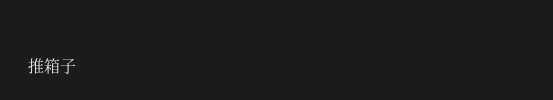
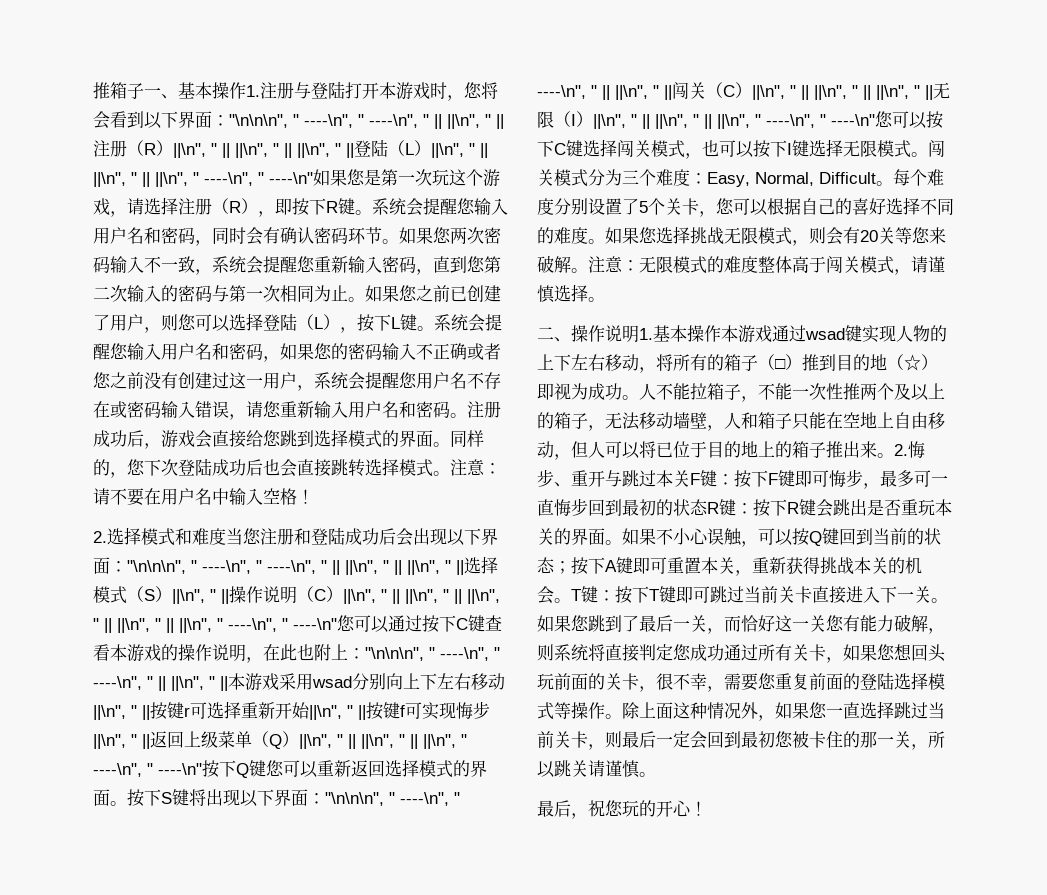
- 推箱子
+ 推箱子一、基本操作1.注册与登陆打开本游戏时，您将会看到以下界面："\n\n\n", " ----\n", " ----\n", " || ||\n", " ||注册（R）||\n", " || ||\n", " || ||\n", " ||登陆（L）||\n", " || ||\n", " || ||\n", " ----\n", " ----\n"如果您是第一次玩这个游戏，请选择注册（R），即按下R键。系统会提醒您输入用户名和密码，同时会有确认密码环节。如果您两次密码输入不一致，系统会提醒您重新输入密码，直到您第二次输入的密码与第一次相同为止。如果您之前已创建了用户，则您可以选择登陆（L），按下L键。系统会提醒您输入用户名和密码，如果您的密码输入不正确或者您之前没有创建过这一用户，系统会提醒您用户名不存在或密码输入错误，请您重新输入用户名和密码。注册成功后，游戏会直接给您跳到选择模式的界面。同样的，您下次登陆成功后也会直接跳转选择模式。注意：请不要在用户名中输入空格！
+ 2.选择模式和难度当您注册和登陆成功后会出现以下界面："\n\n\n", " ----\n", " ----\n", " || ||\n", " || ||\n", " ||选择模式（S）||\n", " ||操作说明（C）||\n", " || ||\n", " || ||\n", " || ||\n", " || ||\n", " ----\n", " ----\n"您可以通过按下C键查看本游戏的操作说明，在此也附上："\n\n\n", " ----\n", " ----\n", " || ||\n", " ||本游戏采用wsad分别向上下左右移动||\n", " ||按键r可选择重新开始||\n", " ||按键f可实现悔步||\n", " ||返回上级菜单（Q）||\n", " || ||\n", " || ||\n", " ----\n", " ----\n"按下Q键您可以重新返回选择模式的界面。按下S键将出现以下界面："\n\n\n", " ----\n", " ----\n", " || ||\n", " ||闯关（C）||\n", " || ||\n", " || ||\n", " ||无限（I）||\n", " || ||\n", " || ||\n", " ----\n", " ----\n"您可以按下C键选择闯关模式，也可以按下I键选择无限模式。闯关模式分为三个难度：Easy, Normal, Difficult。每个难度分别设置了5个关卡，您可以根据自己的喜好选择不同的难度。如果您选择挑战无限模式，则会有20关等您来破解。注意：无限模式的难度整体高于闯关模式，请谨慎选择。
+ 二、操作说明1.基本操作本游戏通过wsad键实现人物的上下左右移动，将所有的箱子（□）推到目的地（☆）即视为成功。人不能拉箱子，不能一次性推两个及以上的箱子，无法移动墙壁，人和箱子只能在空地上自由移动，但人可以将已位于目的地上的箱子推出来。2.悔步、重开与跳过本关F键：按下F键即可悔步，最多可一直悔步回到最初的状态R键：按下R键会跳出是否重玩本关的界面。如果不小心误触，可以按Q键回到当前的状态；按下A键即可重置本关，重新获得挑战本关的机会。T键：按下T键即可跳过当前关卡直接进入下一关。如果您跳到了最后一关，而恰好这一关您有能力破解，则系统将直接判定您成功通过所有关卡，如果您想回头玩前面的关卡，很不幸，需要您重复前面的登陆选择模式等操作。除上面这种情况外，如果您一直选择跳过当前关卡，则最后一定会回到最初您被卡住的那一关，所以跳关请谨慎。
+ 最后，祝您玩的开心！

